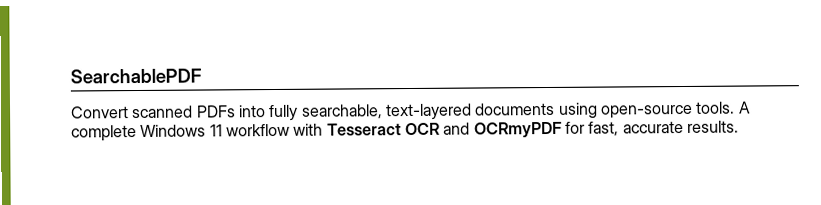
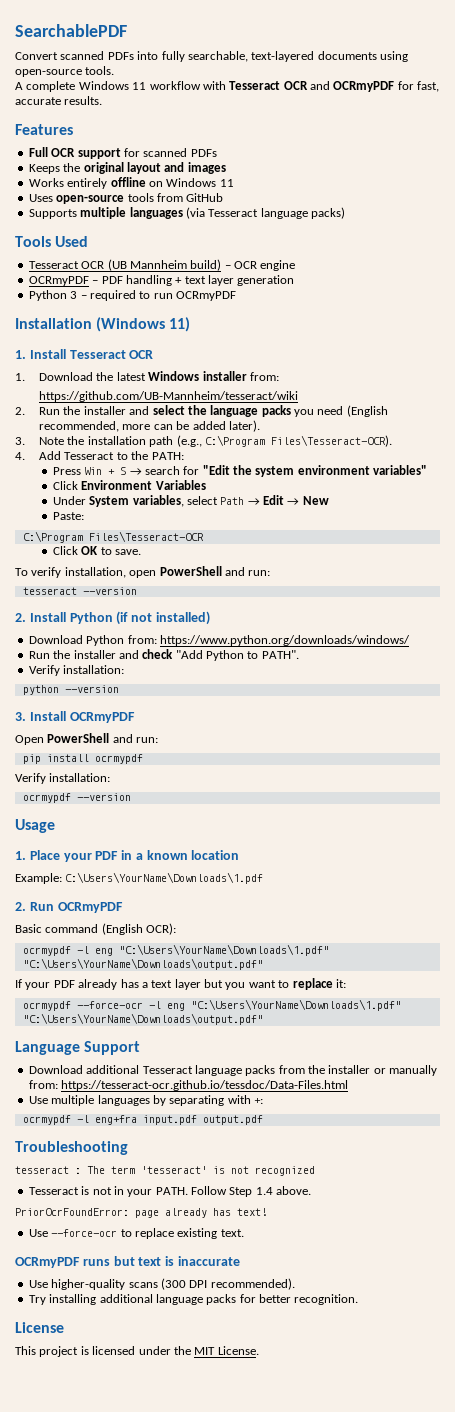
- Convert scanned PDFs into fully searchable, text-layered documents using open-source tools. A complete Windows 11 workflow with Tesseract OCR and OCRmyPDF for fast, accurate results.
+ Convert scanned PDFs into fully searchable, text-layered documents using open-source tools.
+ A complete Windows 11 workflow with Tesseract OCR and OCRmyPDF for fast, accurate results.
+ Features
+ Full OCR support for scanned PDFs
+ Keeps the original layout and images
+ Works entirely offline on Windows 11
+ Uses open-source tools from GitHub
+ Supports multiple languages (via Tesseract language packs)
+ Tools Used
+ Tesseract OCR (UB Mannheim build) – OCR engine
+ OCRmyPDF – PDF handling + text layer generation
+ Python 3 – required to run OCRmyPDF
+ Installation (Windows 11)
+ 1. Install Tesseract OCR
+ 1. Download the latest Windows installer from:
+ https://github.com/UB-Mannheim/tesseract/wiki
+ 2. Run the installer and select the language packs you need (English recommended, more can be added later).
+ 3. Note the installation path (e.g., C:\Program Files\Tesseract-OCR).
+ 4. Add Tesseract to the PATH:
+ Press Win + S → search for "Edit the system environment variables"
+ Click Environment Variables
+ Under System variables, select Path → Edit → New
+ Paste:
+ C:\Program Files\Tesseract-OCR
+ Click OK to save.
+ To verify installation, open PowerShell and run:
+ tesseract --version
+ 2. Install Python (if not installed)
+ Download Python from: https://www.python.org/downloads/windows/
+ Run the installer and check "Add Python to PATH".
+ Verify installation:
+ python --version
+ 3. Install OCRmyPDF
+ Open PowerShell and run:
+ pip install ocrmypdf
+ Verify installation:
+ ocrmypdf --version
+ Usage
+ 1. Place your PDF in a known location
+ Example: C:\Users\YourName\Downloads\1.pdf
+ 2. Run OCRmyPDF
+ Basic command (English OCR):
+ ocrmypdf -l eng "C:\Users\YourName\Downloads\1.pdf" "C:\Users\YourName\Downloads\output.pdf"
+ If your PDF already has a text layer but you want to replace it:
+ ocrmypdf --force-ocr -l eng "C:\Users\YourName\Downloads\1.pdf" "C:\Users\YourName\Downloads\output.pdf"
+ Language Support
+ Download additional Tesseract language packs from the installer or manually from: https://tesseract-ocr.github.io/tessdoc/Data-Files.html
+ Use multiple languages by separating with +:
+ ocrmypdf -l eng+fra input.pdf output.pdf
+ Troubleshooting
+ tesseract : The term 'tesseract' is not recognized
+ Tesseract is not in your PATH. Follow Step 1.4 above.
+ PriorOcrFoundError: page already has text!
+ Use --force-ocr to replace existing text.
+ OCRmyPDF runs but text is inaccurate
+ Use higher-quality scans (300 DPI recommended).
+ Try installing additional language packs for better recognition.
+ License
+ This project is licensed under the MIT License.

